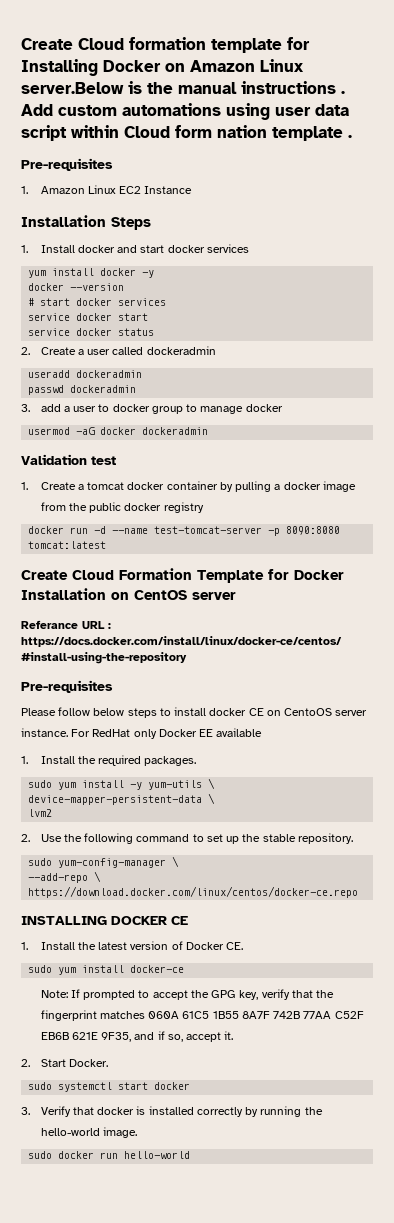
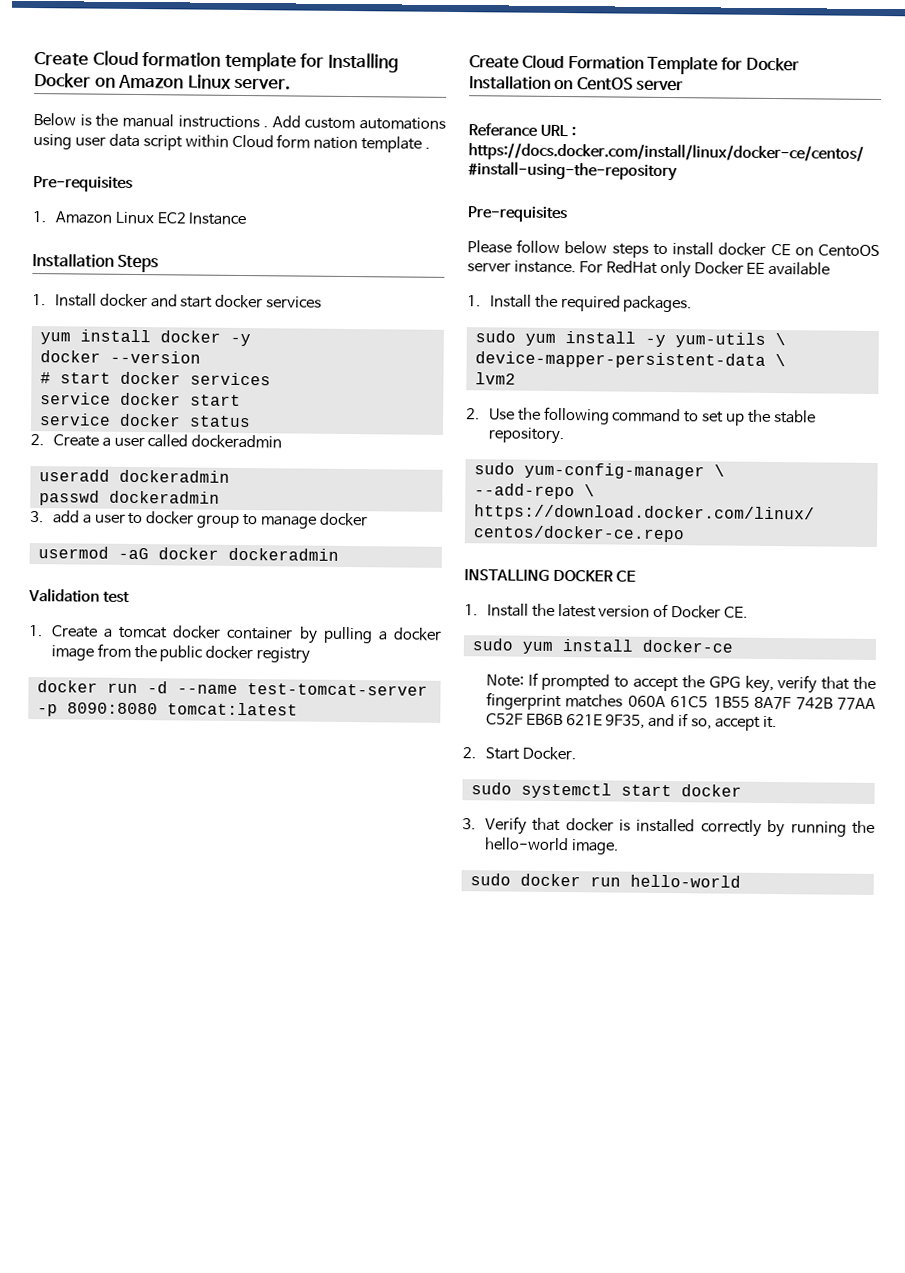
- Create Cloud formation template for Installing Docker on Amazon Linux server.Below is the manual instructions .
+ Create Cloud formation template for Installing Docker on Amazon Linux server.
+ Below is the manual instructions .

